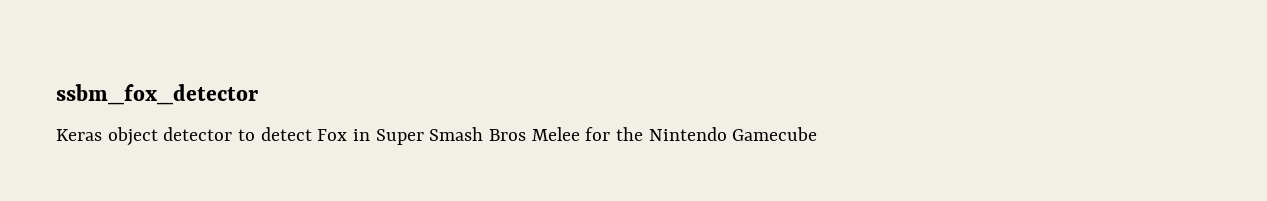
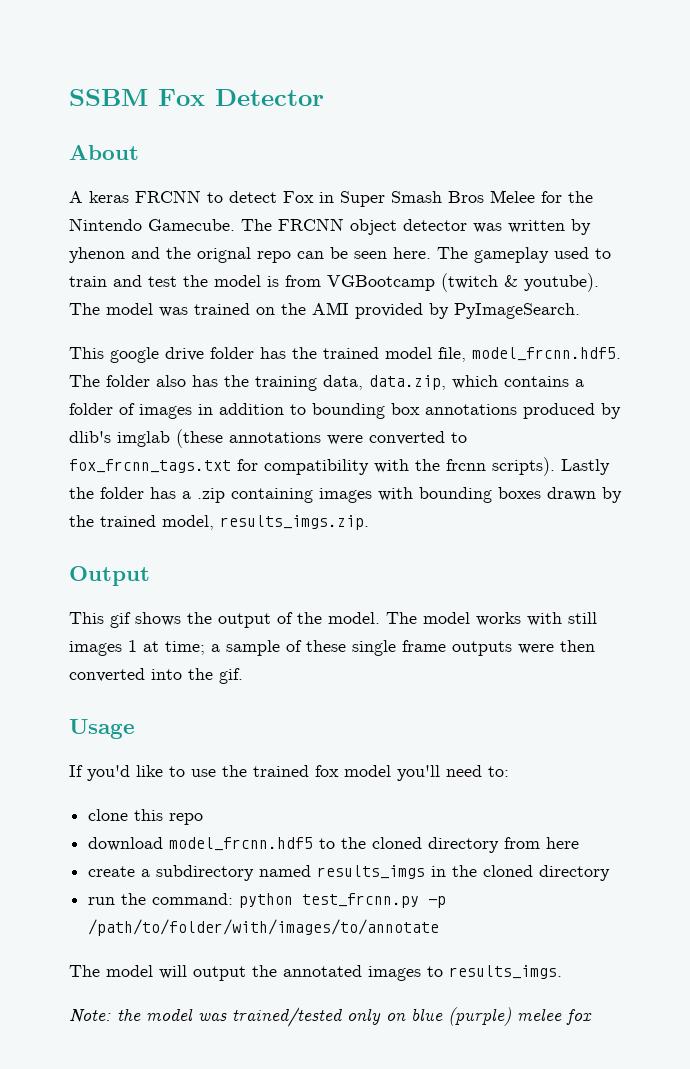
- ssbm_fox_detector
- Keras object detector to detect Fox in Super Smash Bros Melee for the Nintendo Gamecube
+ SSBM Fox Detector
+ About
+ A keras FRCNN to detect Fox in Super Smash Bros Melee for the Nintendo Gamecube. The FRCNN object detector was written by yhenon and the orignal repo can be seen here. The gameplay used to train and test the model is from VGBootcamp (twitch & youtube). The model was trained on the AMI provided by PyImageSearch.
+ This google drive folder has the trained model file, model_frcnn.hdf5. The folder also has the training data, data.zip, which contains a folder of images in addition to bounding box annotations produced by dlib's imglab (these annotations were converted to fox_frcnn_tags.txt for compatibility with the frcnn scripts). Lastly the folder has a .zip containing images with bounding boxes drawn by the trained model, results_imgs.zip.
+ Output
+ This gif shows the output of the model. The model works with still images 1 at time; a sample of these single frame outputs were then converted into the gif.
+ Usage
+ If you'd like to use the trained fox model you'll need to:
+ clone this repo
+ download model_frcnn.hdf5 to the cloned directory from here
+ create a subdirectory named results_imgs in the cloned directory
+ run the command: python test_frcnn.py -p /path/to/folder/with/images/to/annotate
+ The model will output the annotated images to results_imgs.
+ Note: the model was trained/tested only on blue (purple) melee fox

